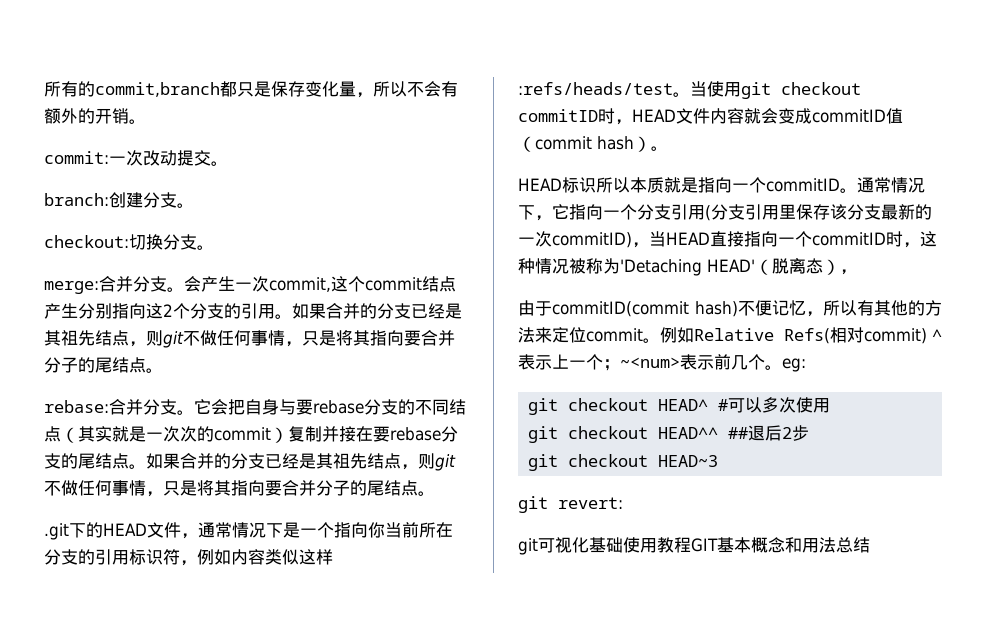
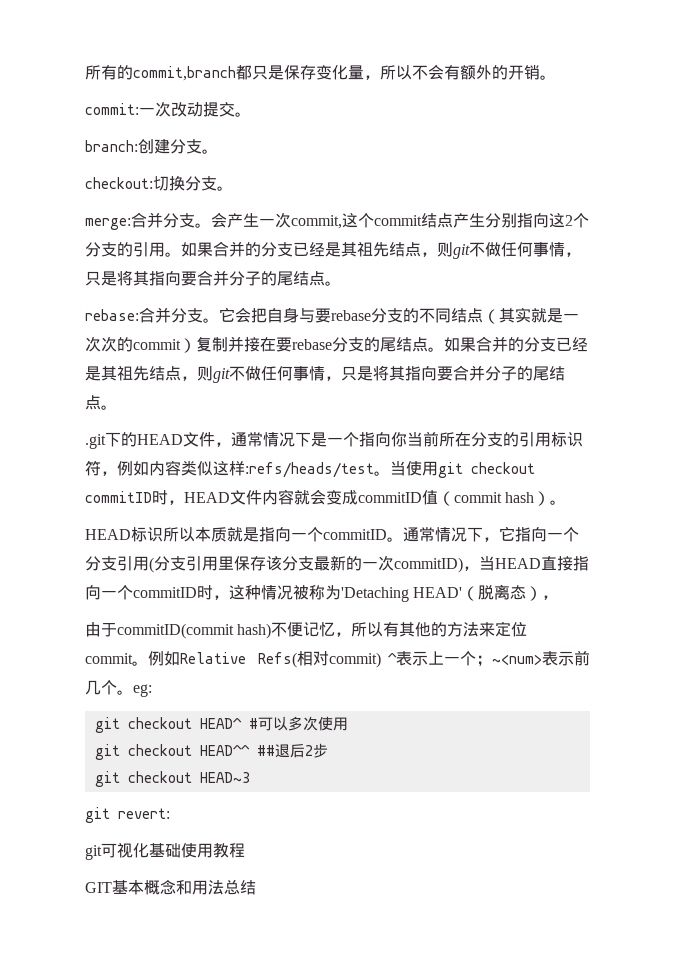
- git可视化基础使用教程GIT基本概念和用法总结
+ git可视化基础使用教程
+ GIT基本概念和用法总结

